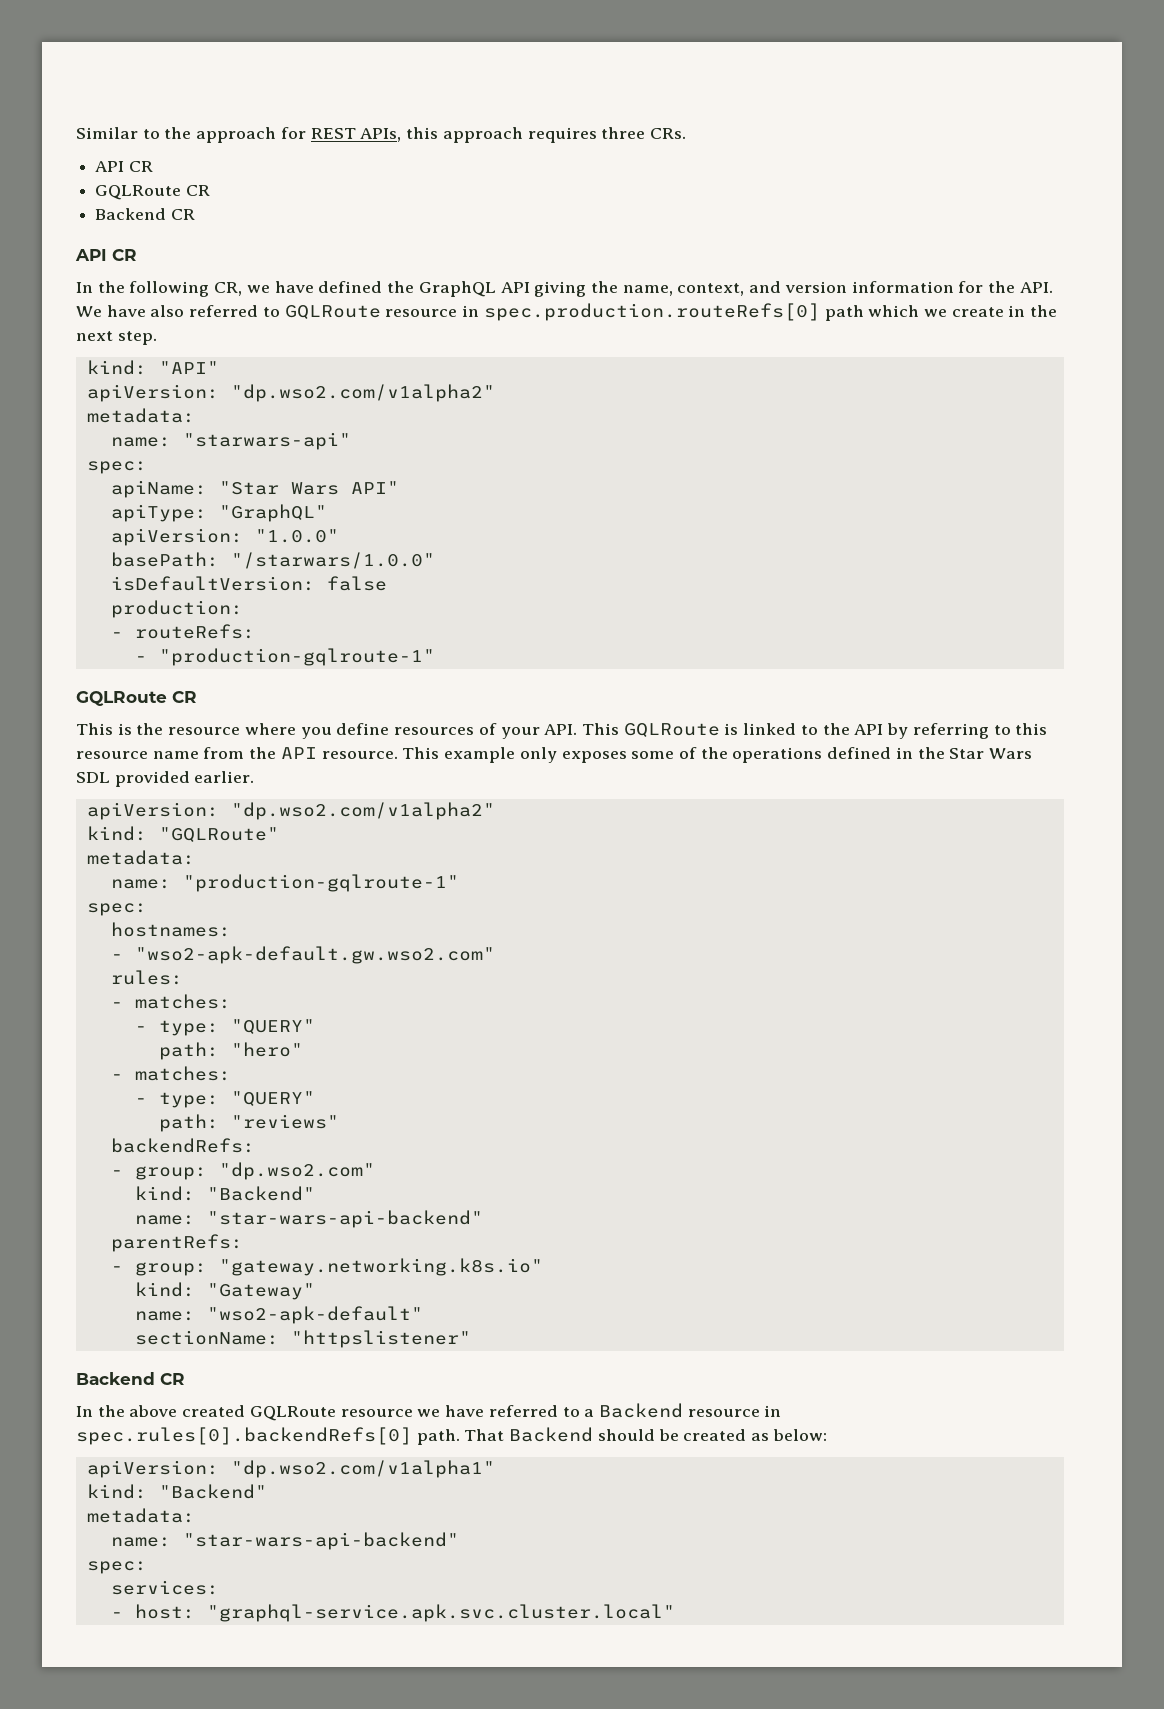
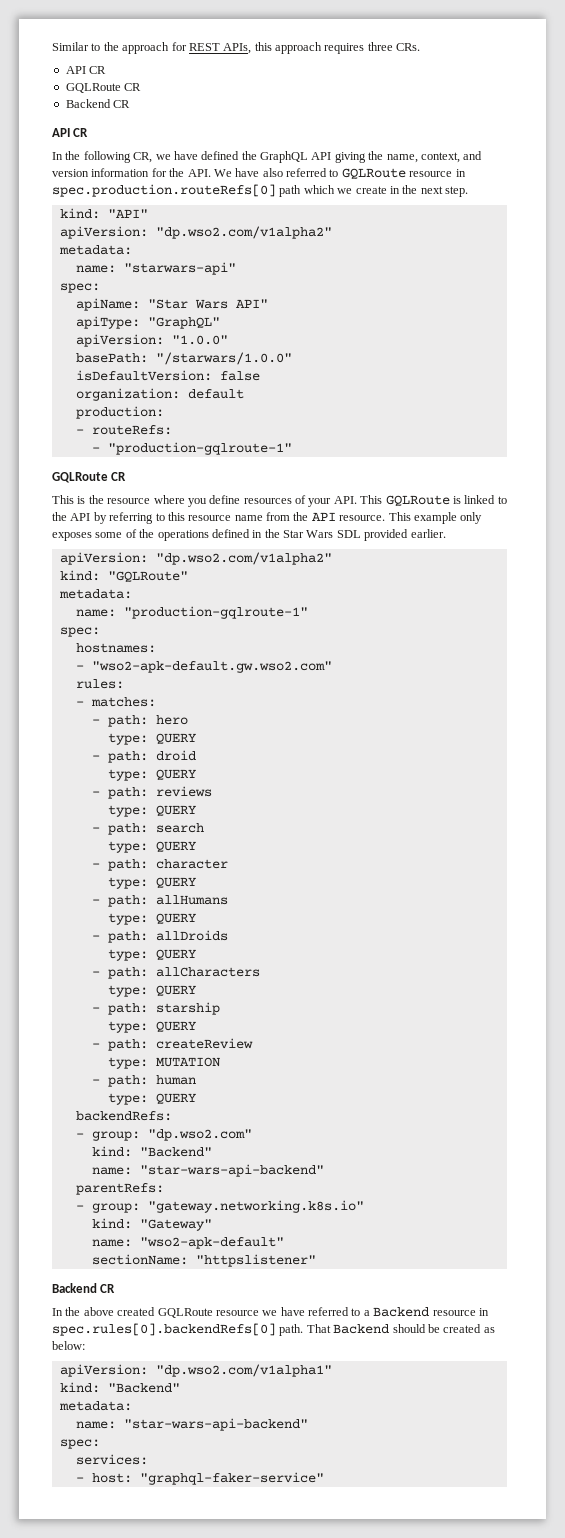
+ organization: default
  rules:
  - matches:
- - type: "QUERY"
- path: "hero"
- - matches:
- - type: "QUERY"
- path: "reviews"
+ - path: hero
+ type: QUERY
+ - path: droid
+ type: QUERY
+ - path: reviews
+ type: QUERY
+ - path: search
+ type: QUERY
+ - path: character
+ type: QUERY
+ - path: allHumans
+ type: QUERY
+ - path: allDroids
+ type: QUERY
+ - path: allCharacters
+ type: QUERY
+ - path: starship
+ type: QUERY
+ - path: createReview
+ type: MUTATION
+ - path: human
+ type: QUERY
- - host: "graphql-service.apk.svc.cluster.local"
+ - host: "graphql-faker-service"

